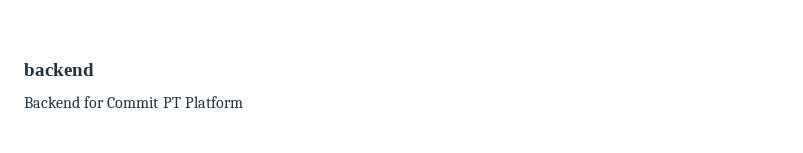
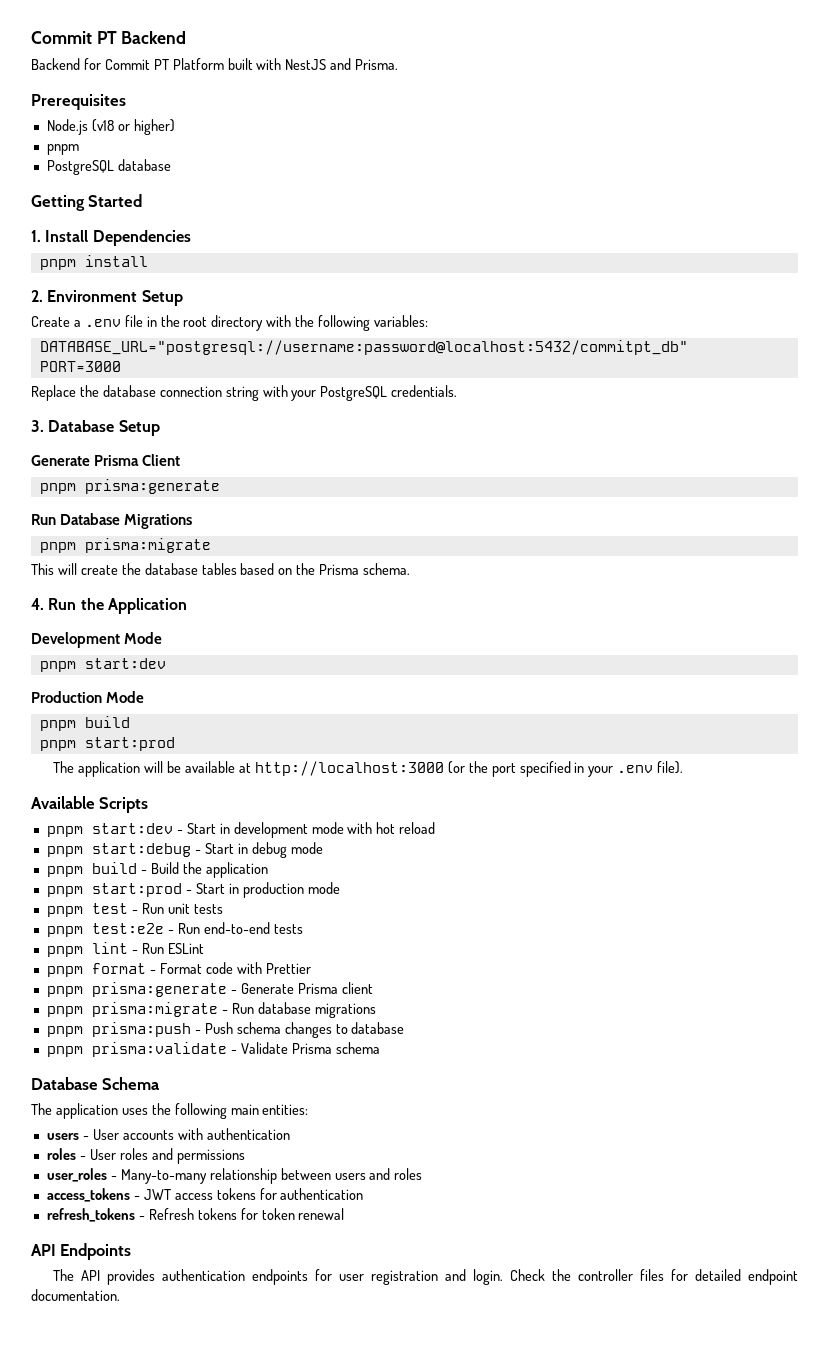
- backend
+ Commit PT Backend
- Backend for Commit PT Platform
+ Backend for Commit PT Platform built with NestJS and Prisma.
+ Prerequisites
+ Node.js (v18 or higher)
+ pnpm
+ PostgreSQL database
+ Getting Started
+ 1. Install Dependencies
+ pnpm install
+ 2. Environment Setup
+ Create a .env file in the root directory with the following variables:
+ DATABASE_URL="postgresql://username:password@localhost:5432/commitpt_db"
+ PORT=3000
+ Replace the database connection string with your PostgreSQL credentials.
+ 3. Database Setup
+ Generate Prisma Client
+ pnpm prisma:generate
+ Run Database Migrations
+ pnpm prisma:migrate
+ This will create the database tables based on the Prisma schema.
+ 4. Run the Application
+ Development Mode
+ pnpm start:dev
+ Production Mode
+ pnpm build
+ pnpm start:prod
+ The application will be available at http://localhost:3000 (or the port specified in your .env file).
+ Available Scripts
+ pnpm start:dev - Start in development mode with hot reload
+ pnpm start:debug - Start in debug mode
+ pnpm build - Build the application
+ pnpm start:prod - Start in production mode
+ pnpm test - Run unit tests
+ pnpm test:e2e - Run end-to-end tests
+ pnpm lint - Run ESLint
+ pnpm format - Format code with Prettier
+ pnpm prisma:generate - Generate Prisma client
+ pnpm prisma:migrate - Run database migrations
+ pnpm prisma:push - Push schema changes to database
+ pnpm prisma:validate - Validate Prisma schema
+ Database Schema
+ The application uses the following main entities:
+ users - User accounts with authentication
+ roles - User roles and permissions
+ user_roles - Many-to-many relationship between users and roles
+ access_tokens - JWT access tokens for authentication
+ refresh_tokens - Refresh tokens for token renewal
+ API Endpoints
+ The API provides authentication endpoints for user registration and login. Check the controller files for detailed endpoint documentation.

